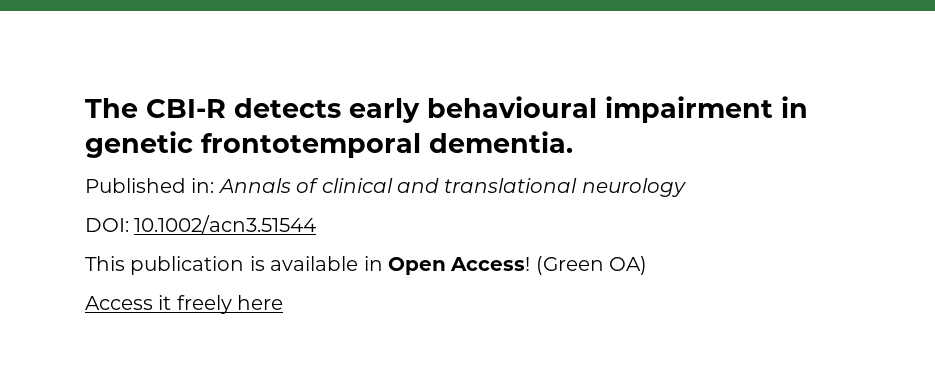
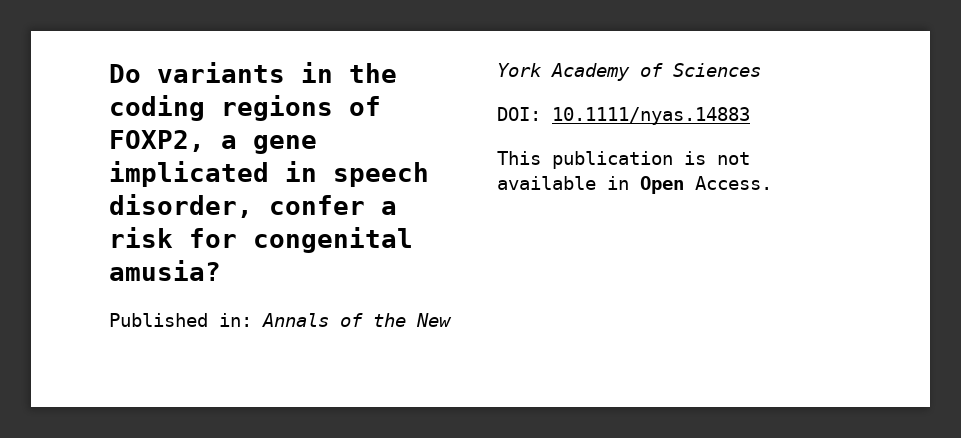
- The CBI-R detects early behavioural impairment in genetic frontotemporal dementia.
- Published in: Annals of clinical and translational neurology
+ Do variants in the coding regions of FOXP2, a gene implicated in speech disorder, confer a risk for congenital amusia?
+ Published in: Annals of the New York Academy of Sciences
- DOI: 10.1002/acn3.51544
+ DOI: 10.1111/nyas.14883
- This publication is available in Open Access! (Green OA)
- Access it freely here
+ This publication is not available in Open Access.

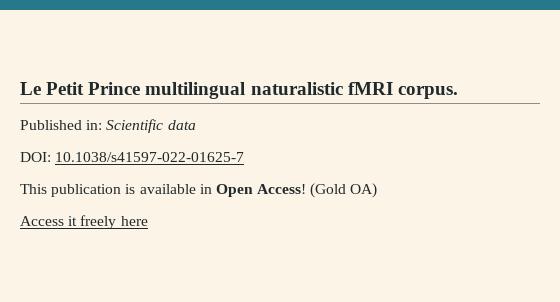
- Do variants in the coding regions of FOXP2, a gene implicated in speech disorder, confer a risk for congenital amusia?
- Published in: Annals of the New York Academy of Sciences
+ Le Petit Prince multilingual naturalistic fMRI corpus.
+ Published in: Scientific data
- DOI: 10.1111/nyas.14883
+ DOI: 10.1038/s41597-022-01625-7
- This publication is not available in Open Access.
+ This publication is available in Open Access! (Gold OA)
+ Access it freely here

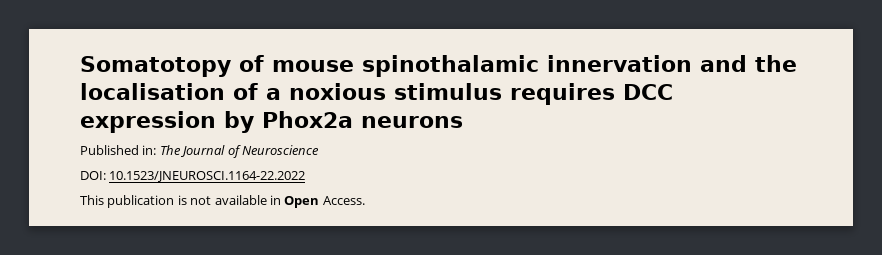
- Le Petit Prince multilingual naturalistic fMRI corpus.
- Published in: Scientific data
+ Somatotopy of mouse spinothalamic innervation and the localisation of a noxious stimulus requires DCC expression by Phox2a neurons
+ Published in: The Journal of Neuroscience
- DOI: 10.1038/s41597-022-01625-7
+ DOI: 10.1523/JNEUROSCI.1164-22.2022
- This publication is available in Open Access! (Gold OA)
- Access it freely here
+ This publication is not available in Open Access.

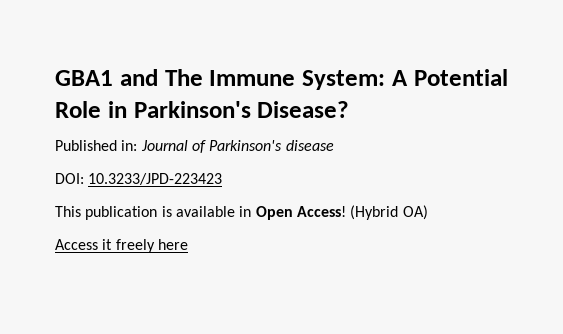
- Somatotopy of mouse spinothalamic innervation and the localisation of a noxious stimulus requires DCC expression by Phox2a neurons
+ GBA1 and The Immune System: A Potential Role in Parkinson's Disease?
- Published in: The Journal of Neuroscience
+ Published in: Journal of Parkinson's disease
- DOI: 10.1523/JNEUROSCI.1164-22.2022
+ DOI: 10.3233/JPD-223423
- This publication is not available in Open Access.
+ This publication is available in Open Access! (Hybrid OA)
+ Access it freely here

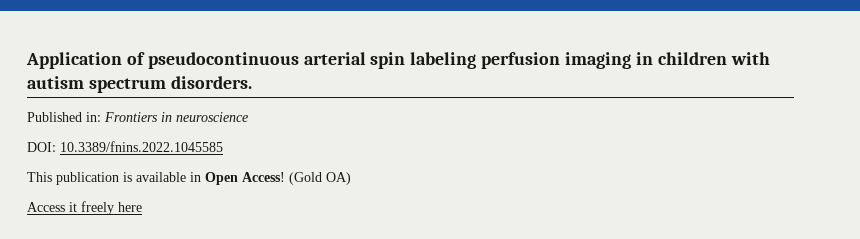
- GBA1 and The Immune System: A Potential Role in Parkinson's Disease?
- Published in: Journal of Parkinson's disease
+ Application of pseudocontinuous arterial spin labeling perfusion imaging in children with autism spectrum disorders.
+ Published in: Frontiers in neuroscience
- DOI: 10.3233/JPD-223423
+ DOI: 10.3389/fnins.2022.1045585
- (Hybrid OA)
+ (Gold OA)

